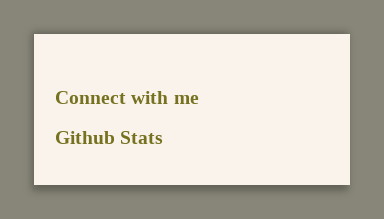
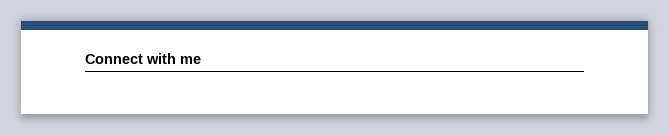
- Github Stats

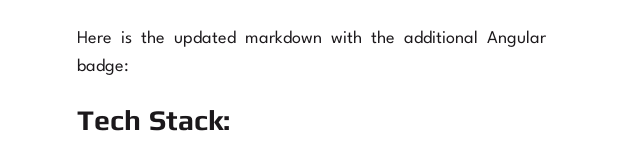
- Connect with me
+ Here is the updated markdown with the additional Angular badge:
+ Tech Stack:

